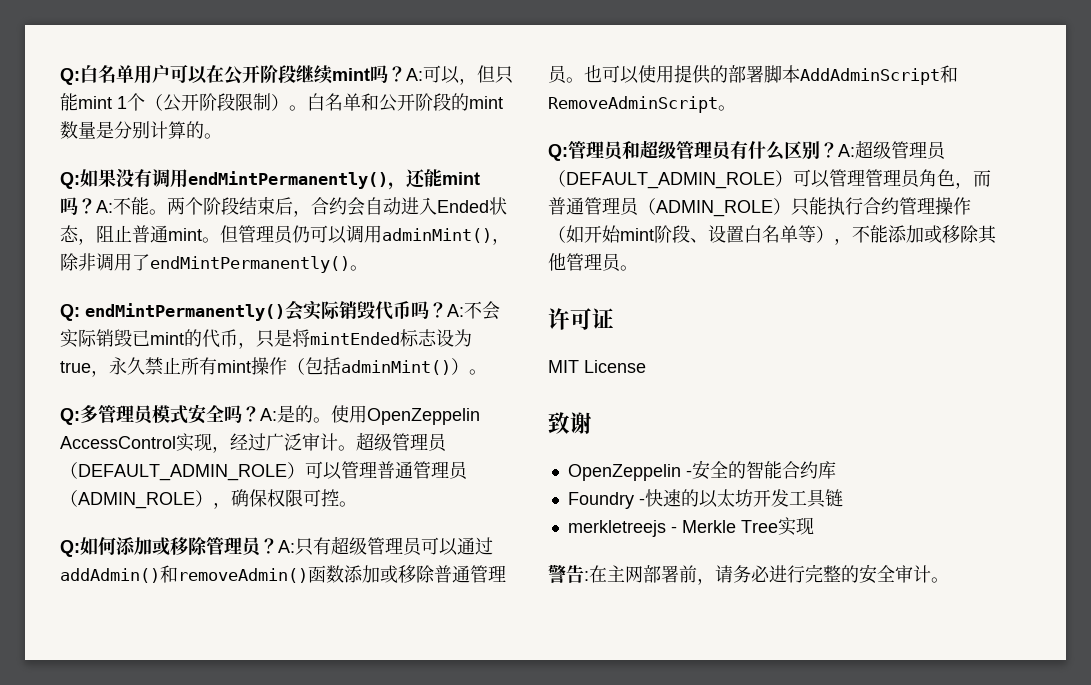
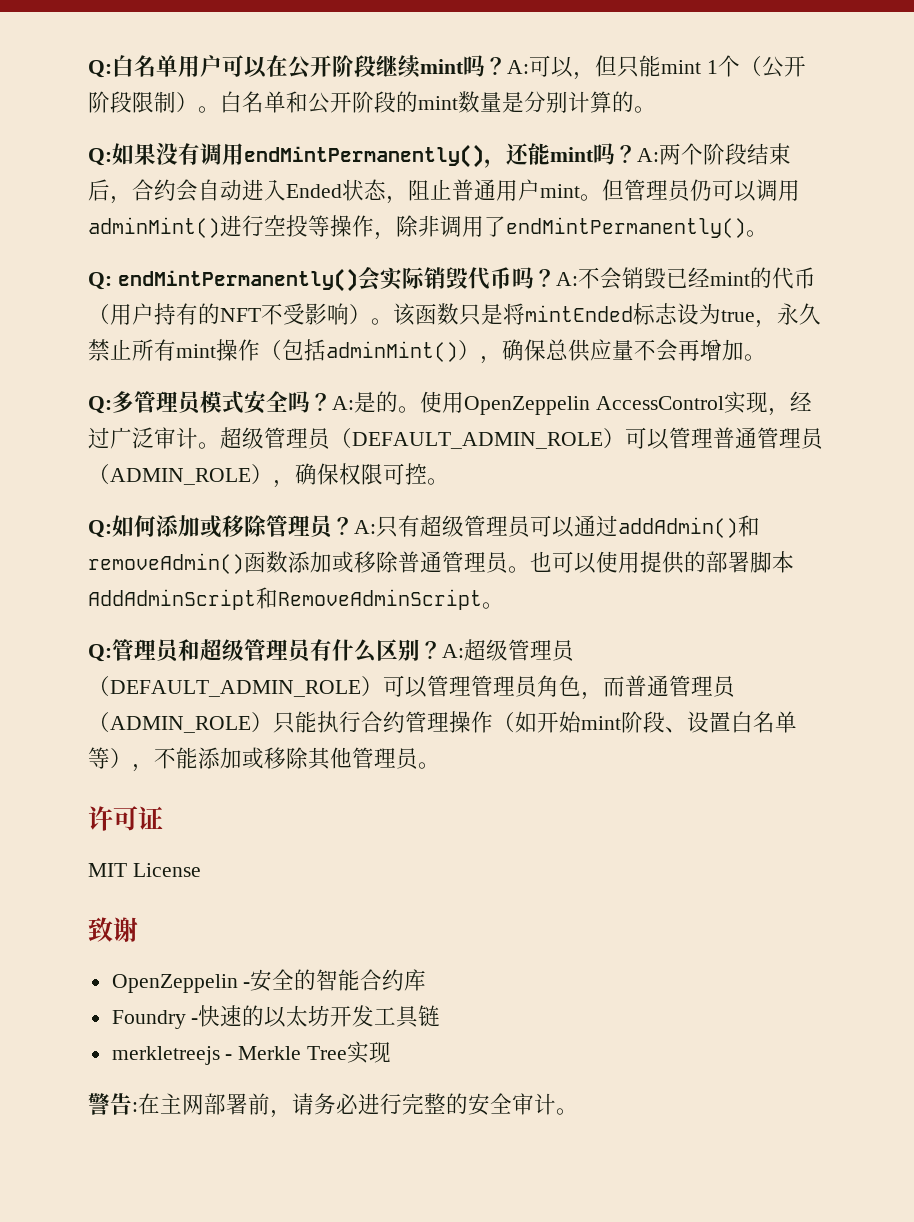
- A:不能。两个阶段结束后，合约会自动进入Ended状态，阻止普通mint。
+ A:两个阶段结束后，合约会自动进入Ended状态，阻止普通用户mint。
- 但管理员仍可以调用adminMint()，除非调用了endMintPermanently()。
+ 但管理员仍可以调用adminMint()进行空投等操作，除非调用了endMintPermanently()。
- A:不会实际销毁已mint的代币，只是将mintEnded标志设为true，永久禁止所有mint操作（包括adminMint()）。
+ A:不会销毁已经mint的代币（用户持有的NFT不受影响）。该函数只是将mintEnded标志设为true，永久禁止所有mint操作（包括adminMint()），确保总供应量不会再增加。

